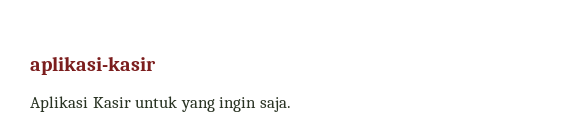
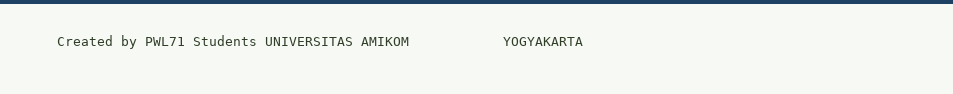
- aplikasi-kasir
- Aplikasi Kasir untuk yang ingin saja.
+ Created by PWL71 Students UNIVERSITAS AMIKOM YOGYAKARTA

